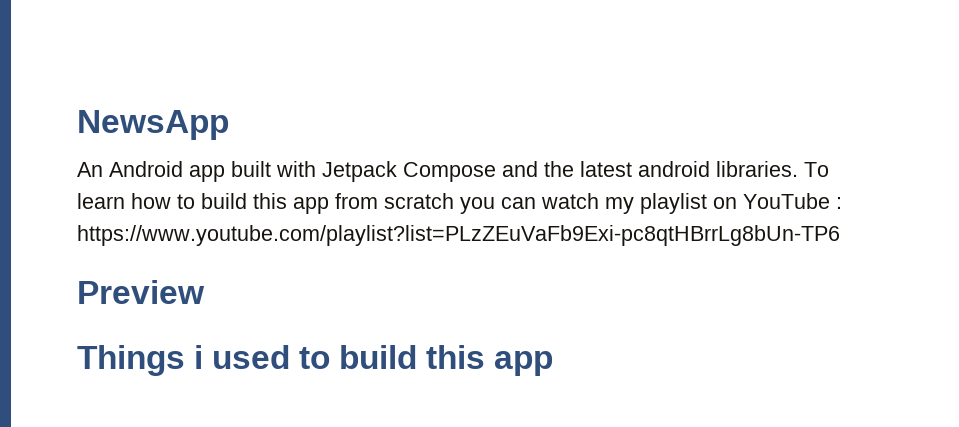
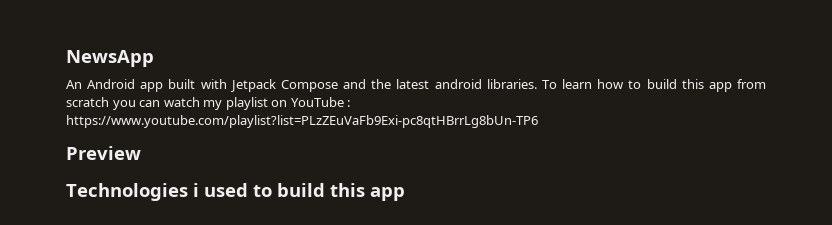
- Things i used to build this app
+ Technologies i used to build this app

